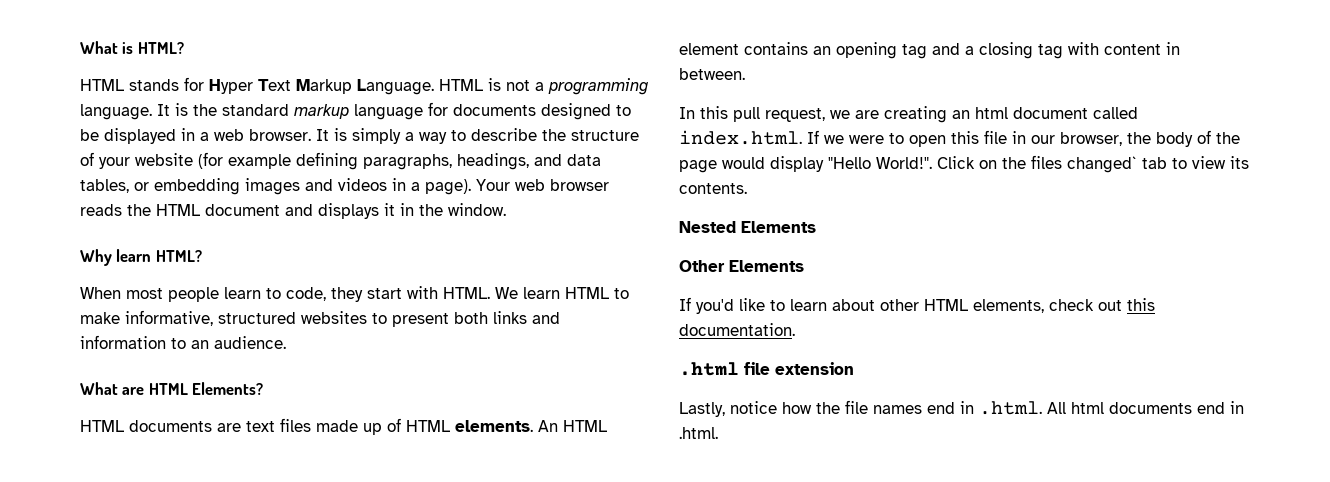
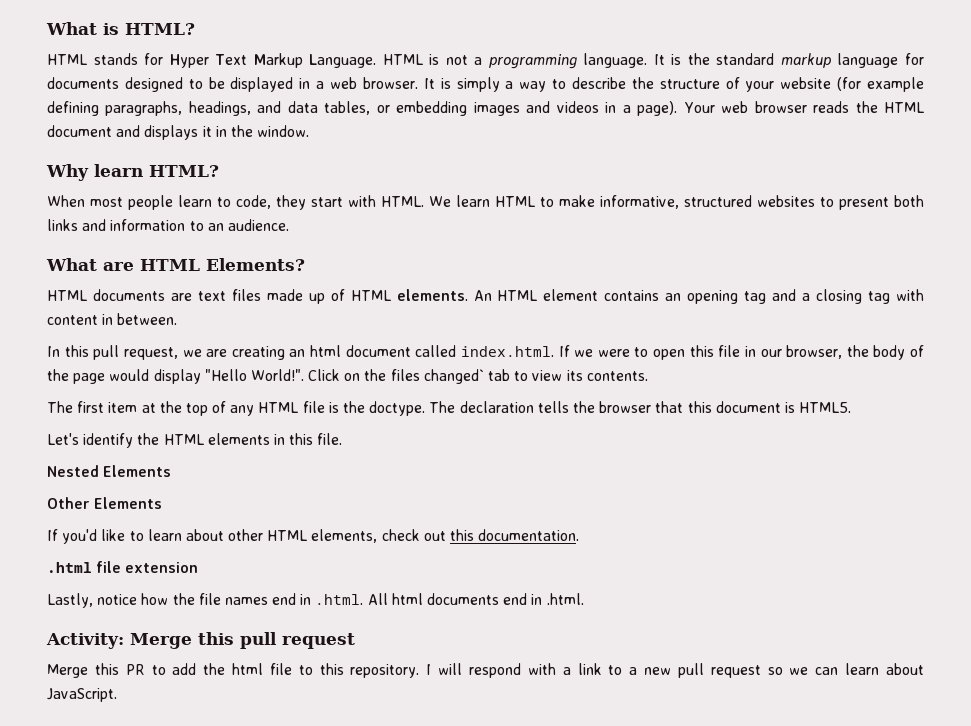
+ The first item at the top of any HTML file is the doctype. The declaration tells the browser that this document is HTML5.
+ Let's identify the HTML elements in this file.
+ Activity: Merge this pull request
+ Merge this PR to add the html file to this repository. I will respond with a link to a new pull request so we can learn about JavaScript.

